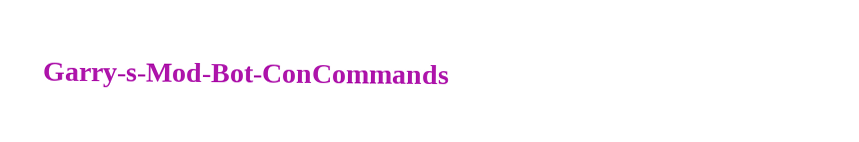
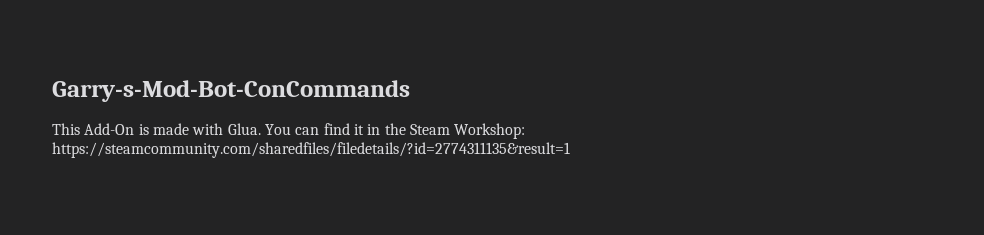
+ This Add-On is made with Glua. You can find it in the Steam Workshop: https://steamcommunity.com/sharedfiles/filedetails/?id=2774311135&result=1

